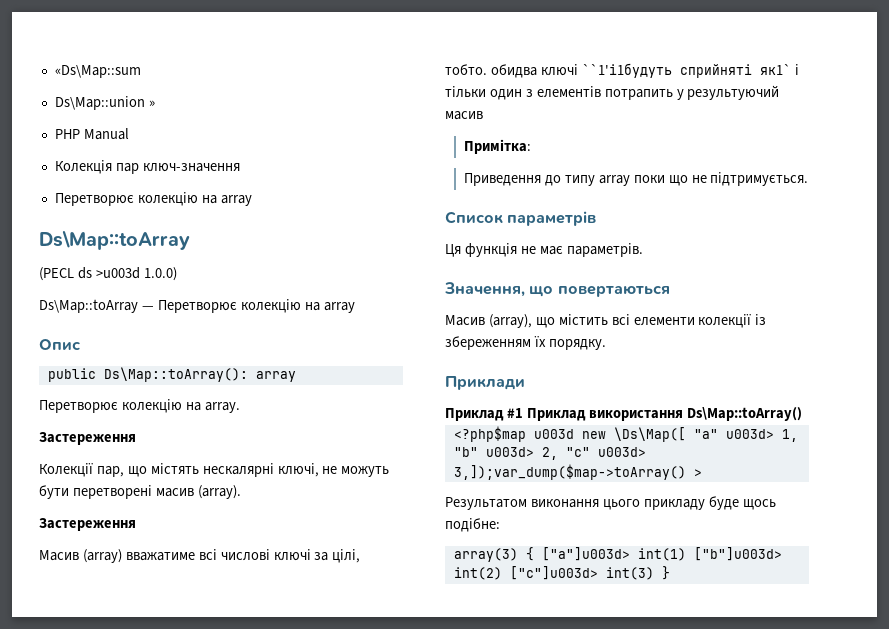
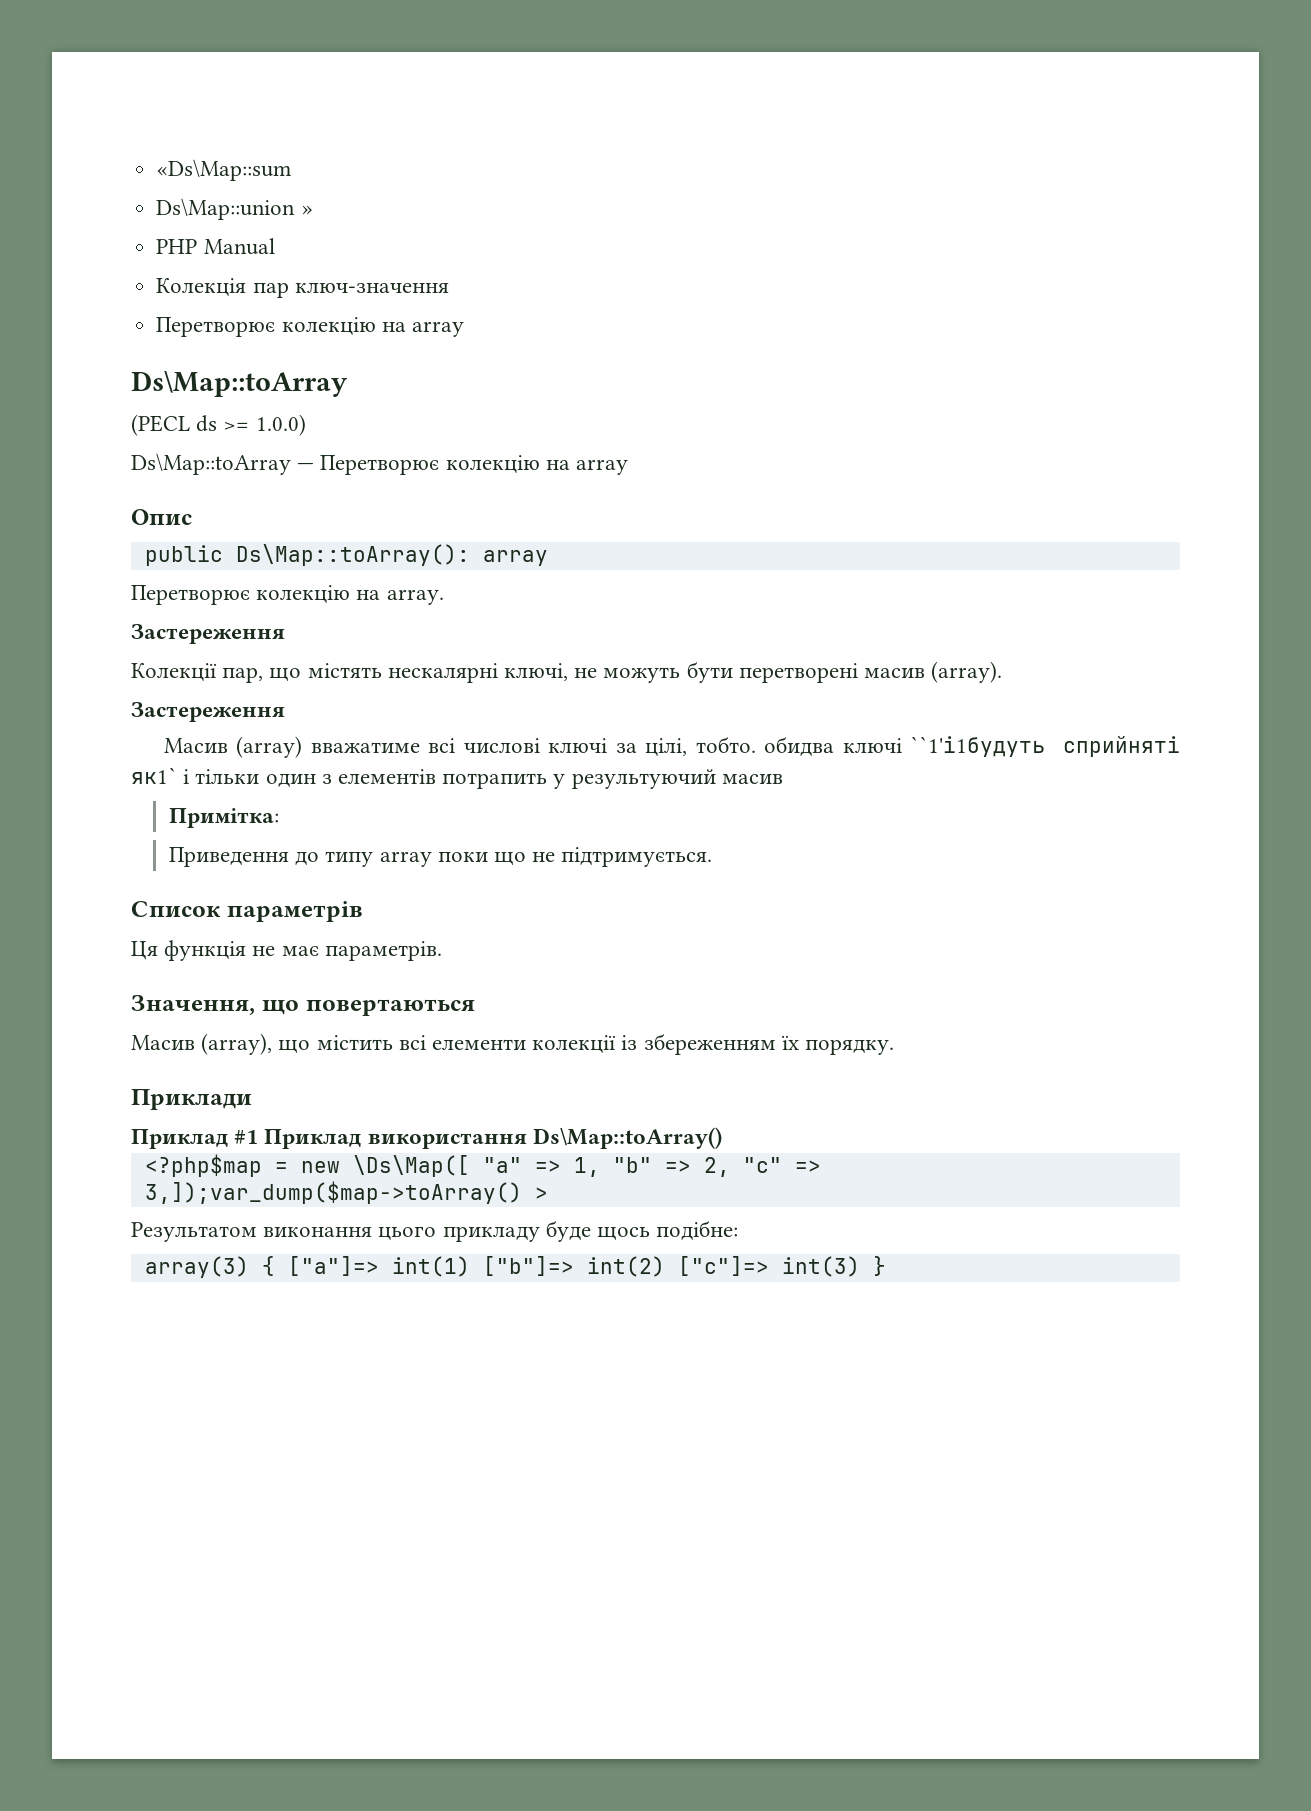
- (PECL ds >u003d 1.0.0)
+ (PECL ds >= 1.0.0)
- <?php$map u003d new \Ds\Map([ "a" u003d> 1, "b" u003d> 2, "c" u003d> 3,]);var_dump($map->toArray() >
+ <?php$map = new \Ds\Map([ "a" => 1, "b" => 2, "c" => 3,]);var_dump($map->toArray() >
- array(3) { ["a"]u003d> int(1) ["b"]u003d> int(2) ["c"]u003d> int(3) }
+ array(3) { ["a"]=> int(1) ["b"]=> int(2) ["c"]=> int(3) }

